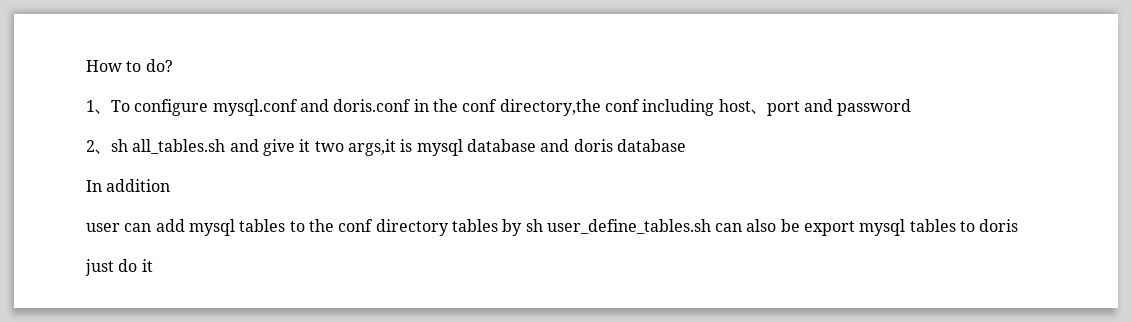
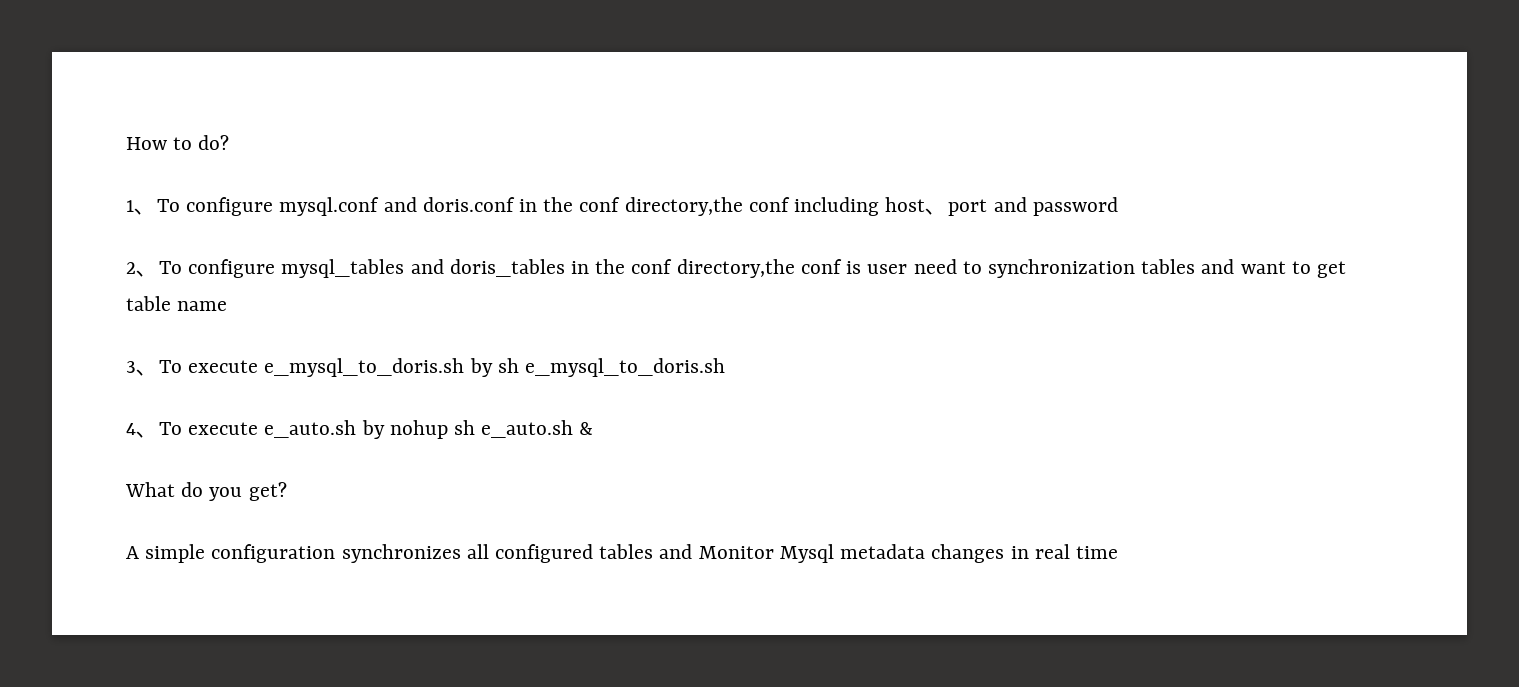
- 2、sh all_tables.sh and give it two args,it is mysql database and doris database
- In addition
- user can add mysql tables to the conf directory tables by sh user_define_tables.sh can also be export mysql tables to doris
- just do it
+ 2、To configure mysql_tables and doris_tables in the conf directory,the conf is user need to synchronization tables and want to get table name
+ 3、To execute e_mysql_to_doris.sh by sh e_mysql_to_doris.sh
+ 4、To execute e_auto.sh by nohup sh e_auto.sh &
+ What do you get?
+ A simple configuration synchronizes all configured tables and Monitor Mysql metadata changes in real time

